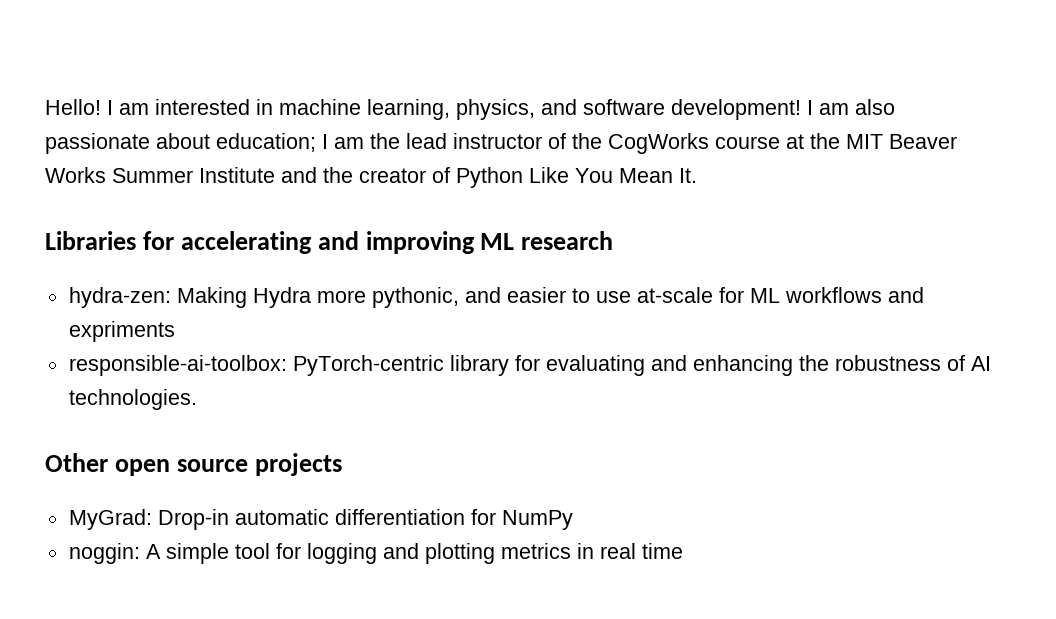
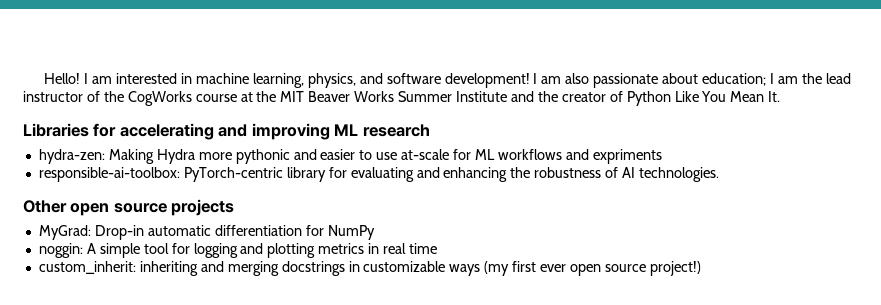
- hydra-zen: Making Hydra more pythonic, and easier to use at-scale for ML workflows and expriments
+ hydra-zen: Making Hydra more pythonic and easier to use at-scale for ML workflows and expriments
+ custom_inherit: inheriting and merging docstrings in customizable ways (my first ever open source project!)

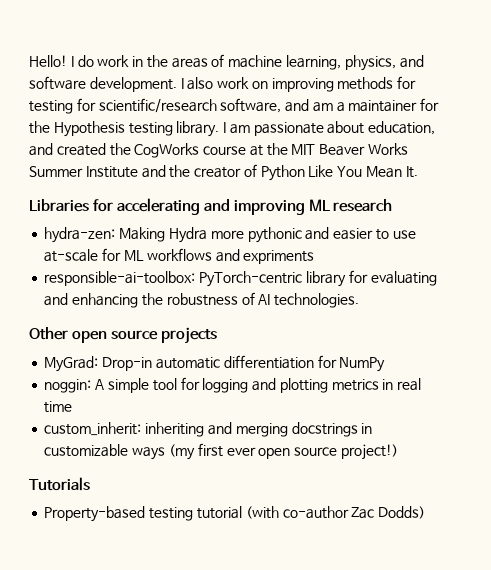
- I am interested in machine learning, physics, and software development! I am also passionate about education; I am the lead instructor of the CogWorks course at the MIT Beaver Works Summer Institute and the creator of Python Like You Mean It.
+ I do work in the areas of machine learning, physics, and software development. I also work on improving methods for testing for scientific/research software, and am a maintainer for the Hypothesis testing library. I am passionate about education, and created the CogWorks course at the MIT Beaver Works Summer Institute and the creator of Python Like You Mean It.
+ Tutorials
+ Property-based testing tutorial (with co-author Zac Dodds)

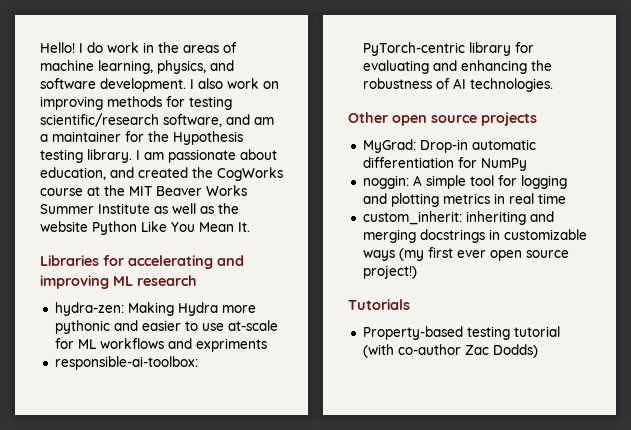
- I also work on improving methods for testing for scientific/research software, and am a maintainer for the Hypothesis testing library.
+ I also work on improving methods for testing scientific/research software, and am a maintainer for the Hypothesis testing library.
- I am passionate about education, and created the CogWorks course at the MIT Beaver Works Summer Institute and the creator of Python Like You Mean It.
+ I am passionate about education, and created the CogWorks course at the MIT Beaver Works Summer Institute as well as the website Python Like You Mean It.

